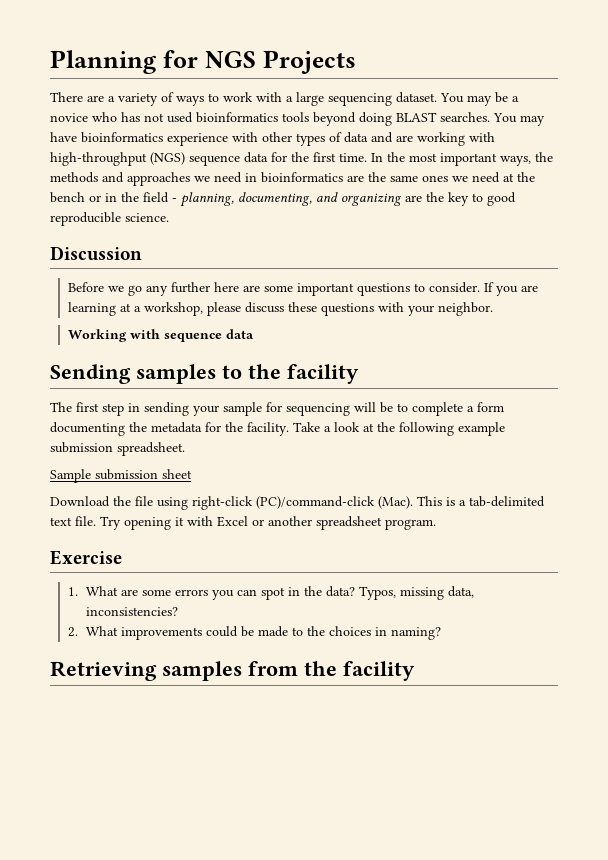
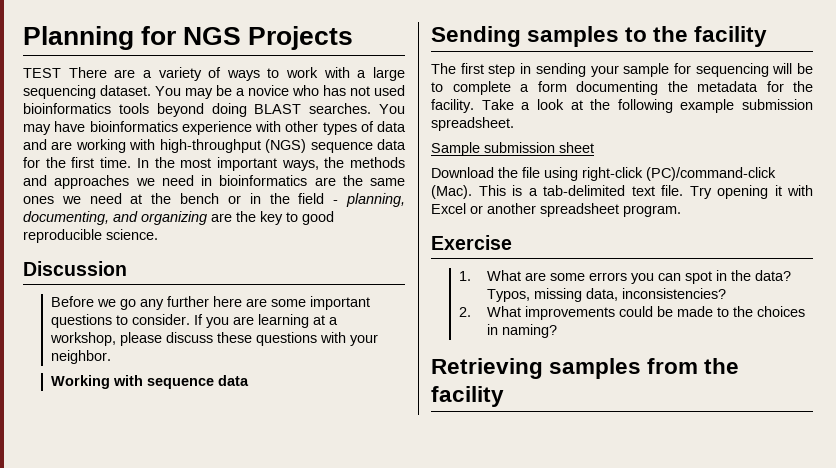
- There are a variety of ways to work with a large sequencing dataset.
+ TEST There are a variety of ways to work with a large sequencing dataset.

